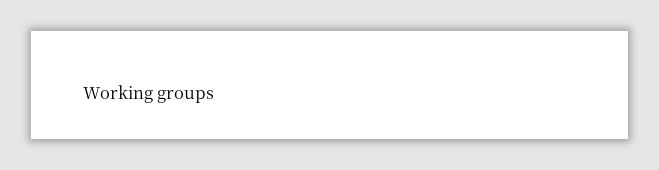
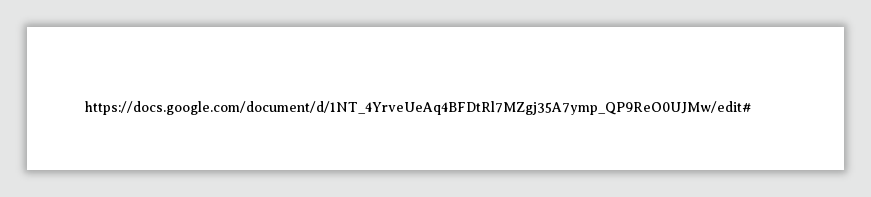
- Working groups
+ https://docs.google.com/document/d/1NT_4YrveUeAq4BFDtRl7MZgj35A7ymp_QP9ReO0UJMw/edit#

